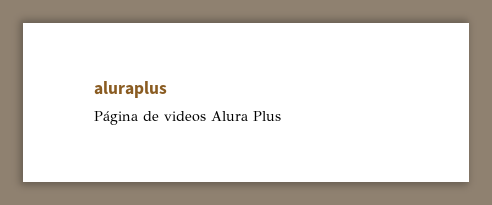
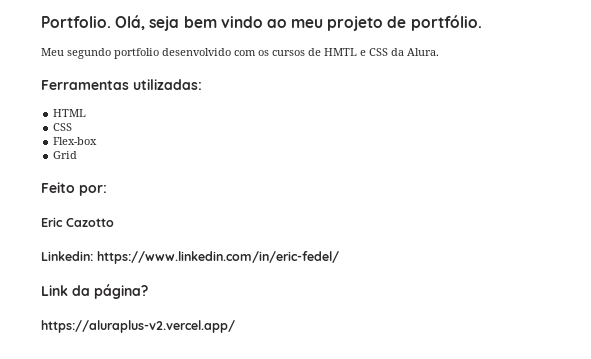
- aluraplus
- Página de videos Alura Plus
+ Portfolio. Olá, seja bem vindo ao meu projeto de portfólio.
+ Meu segundo portfolio desenvolvido com os cursos de HMTL e CSS da Alura.
+ Ferramentas utilizadas:
+ HTML
+ CSS
+ Flex-box
+ Grid
+ Feito por:
+ Eric Cazotto
+ Linkedin: https://www.linkedin.com/in/eric-fedel/
+ Link da página?
+ https://aluraplus-v2.vercel.app/

